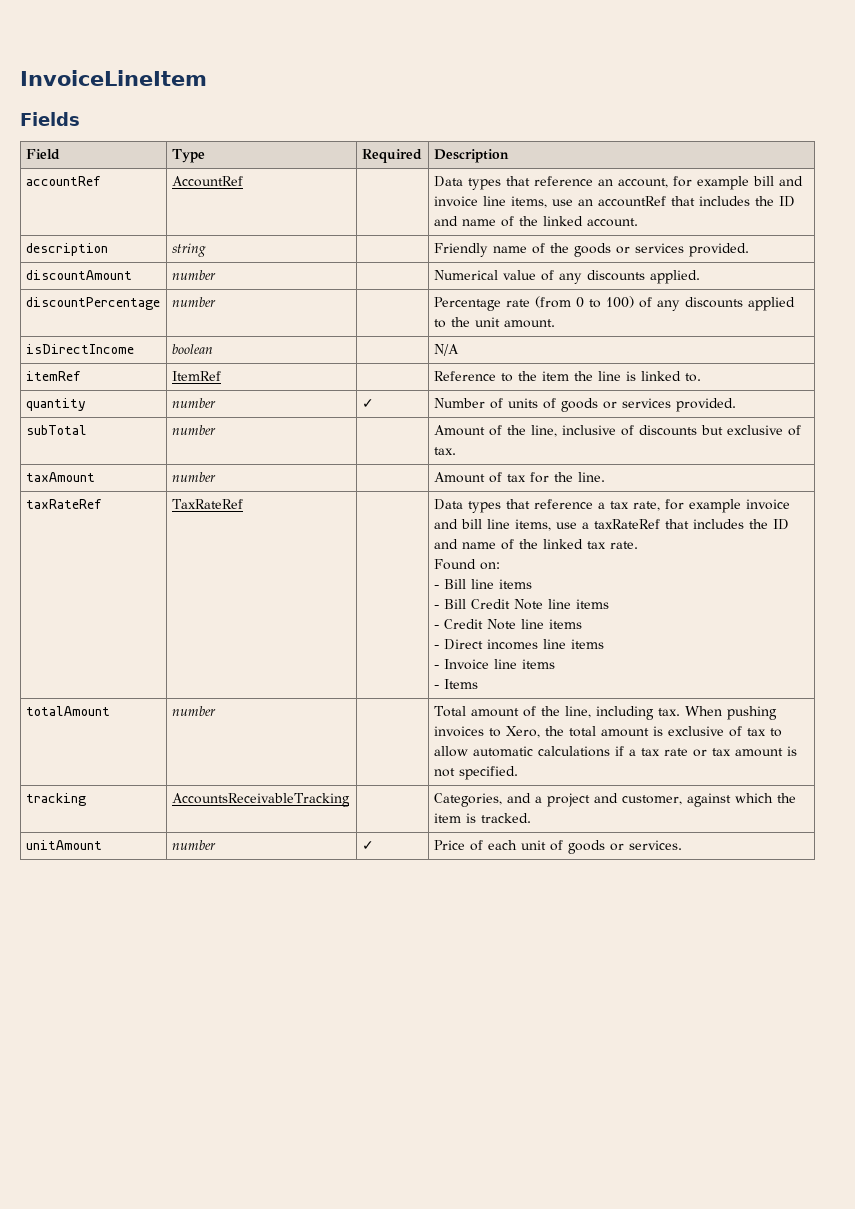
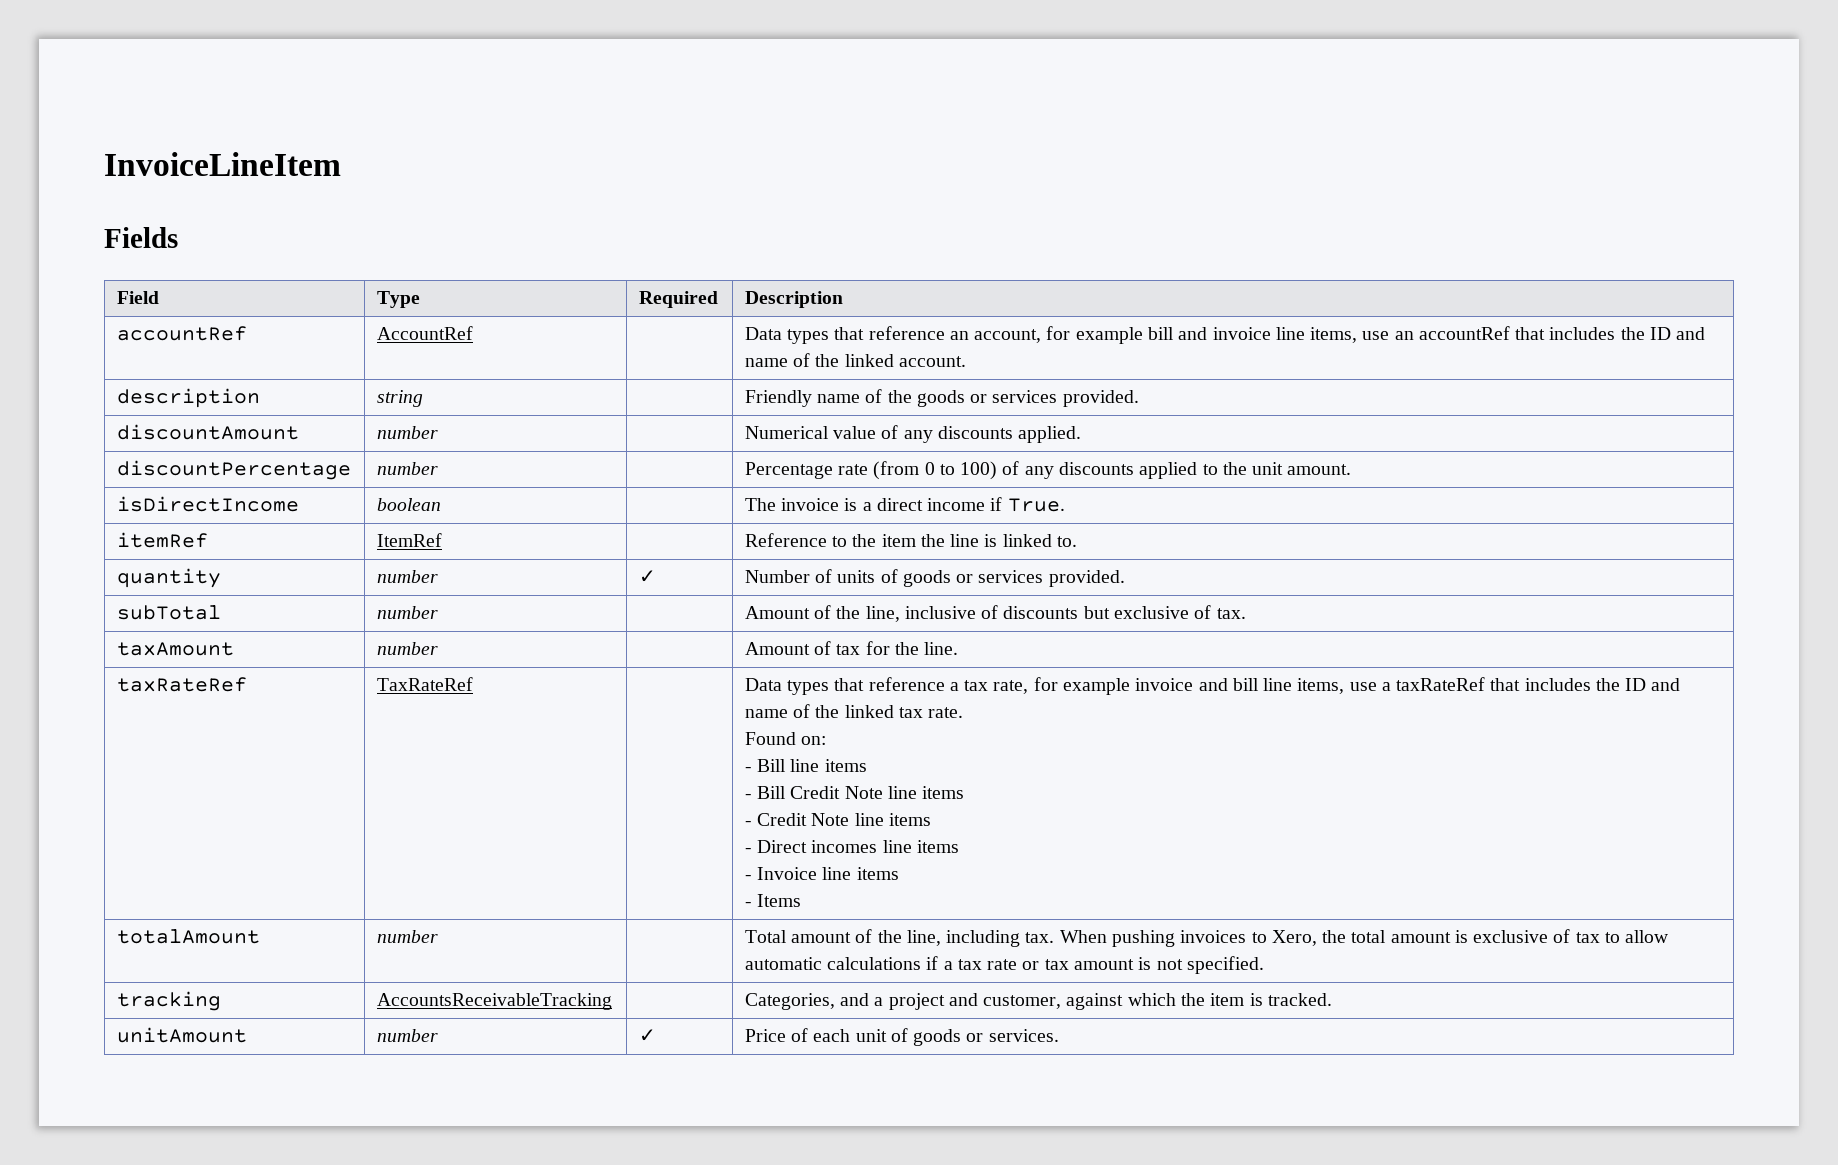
- isDirectIncome | boolean | | N/A
+ isDirectIncome | boolean | | The invoice is a direct income if True.

